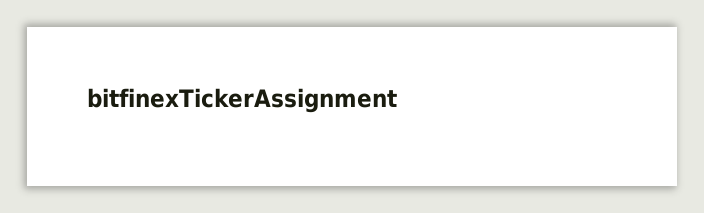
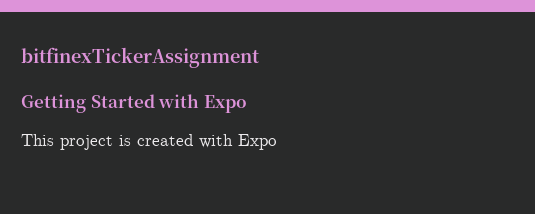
+ Getting Started with Expo
+ This project is created with Expo

